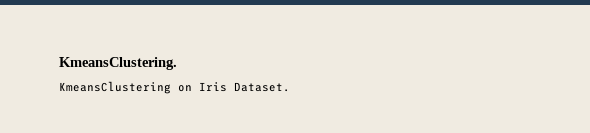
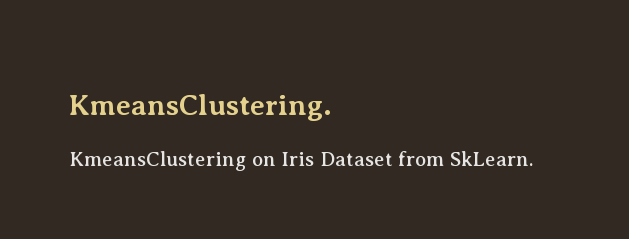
- KmeansClustering on Iris Dataset.
+ KmeansClustering on Iris Dataset from SkLearn.

